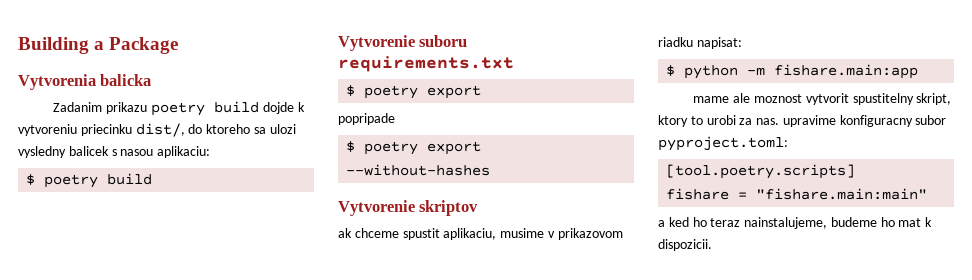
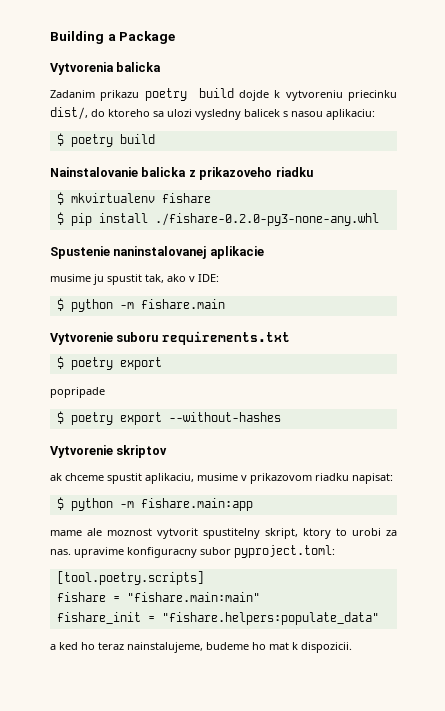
+ Nainstalovanie balicka z prikazoveho riadku
+ $ mkvirtualenv fishare
+ $ pip install ./fishare-0.2.0-py3-none-any.whl
+ Spustenie naninstalovanej aplikacie
+ musime ju spustit tak, ako v IDE:
+ $ python -m fishare.main
+ fishare_init = "fishare.helpers:populate_data"

